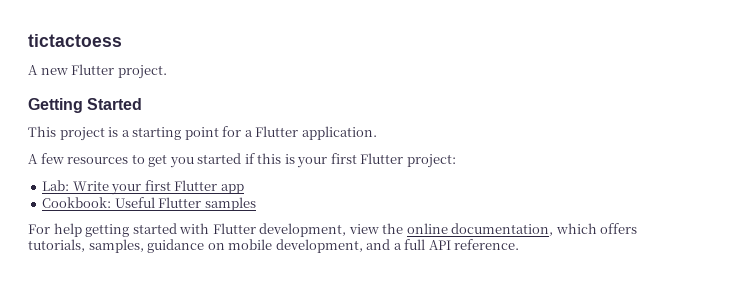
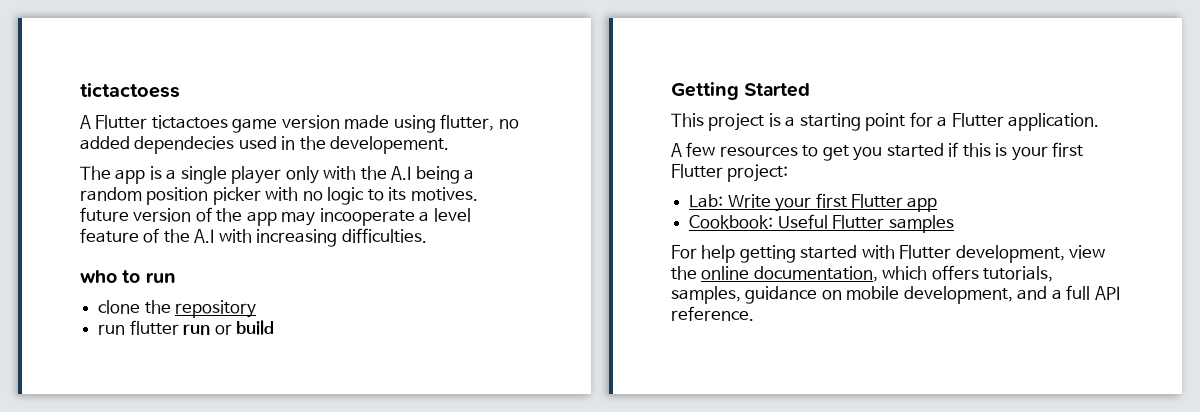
- A new Flutter project.
+ A Flutter tictactoes game version made using flutter, no added dependecies used in the developement.
+ The app is a single player only with the A.I being a random position picker with no logic to its motives. future version of the app may incooperate a level feature of the A.I with increasing difficulties.
+ who to run
+ clone the repository
+ run flutter run or build

